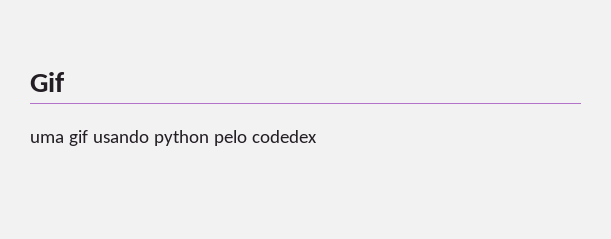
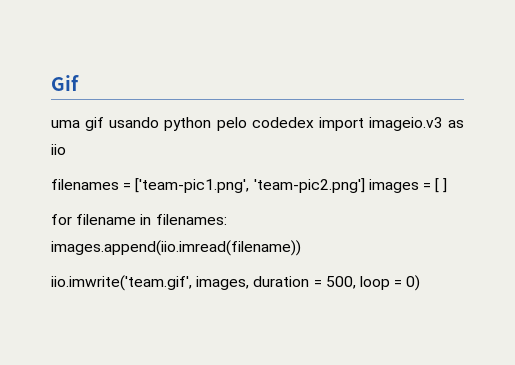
- uma gif usando python pelo codedex
+ uma gif usando python pelo codedex import imageio.v3 as iio
+ filenames = ['team-pic1.png', 'team-pic2.png'] images = [ ]
+ for filename in filenames: images.append(iio.imread(filename))
+ iio.imwrite('team.gif', images, duration = 500, loop = 0)

